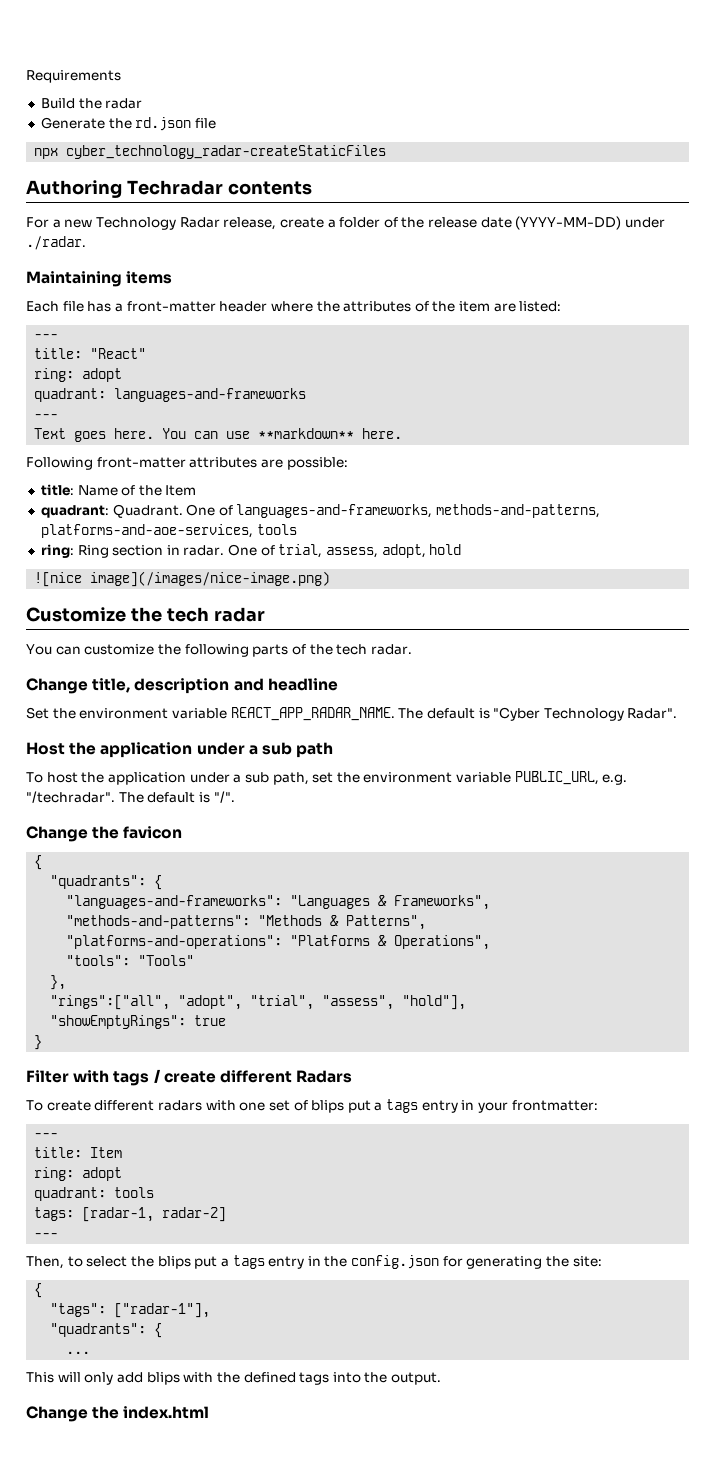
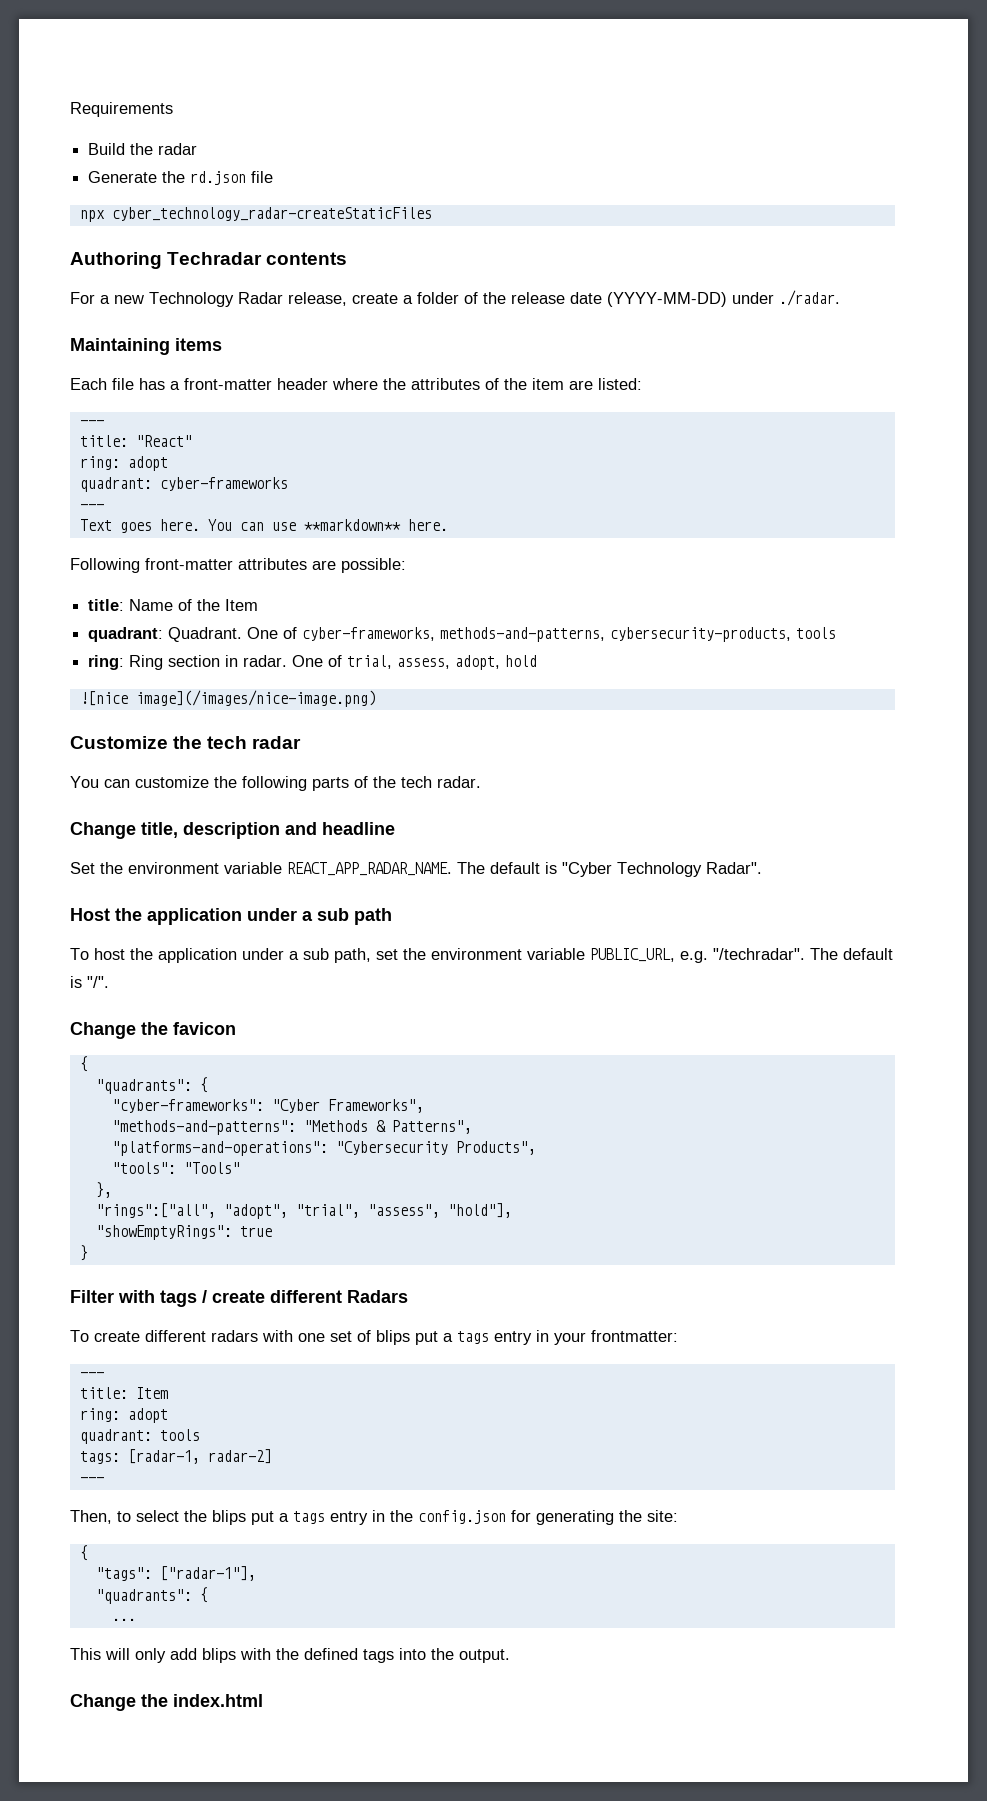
- quadrant: languages-and-frameworks
+ quadrant: cyber-frameworks
- One of languages-and-frameworks, methods-and-patterns, platforms-and-aoe-services, tools
+ One of cyber-frameworks, methods-and-patterns, cybersecurity-products, tools
- "languages-and-frameworks": "Languages & Frameworks",
+ "cyber-frameworks": "Cyber Frameworks",
- "platforms-and-operations": "Platforms & Operations",
+ "platforms-and-operations": "Cybersecurity Products",

